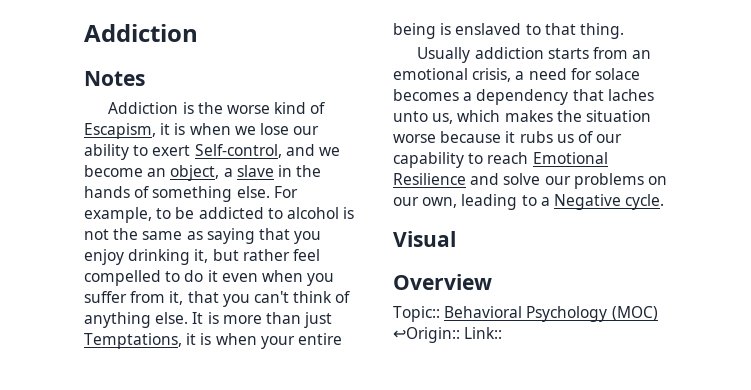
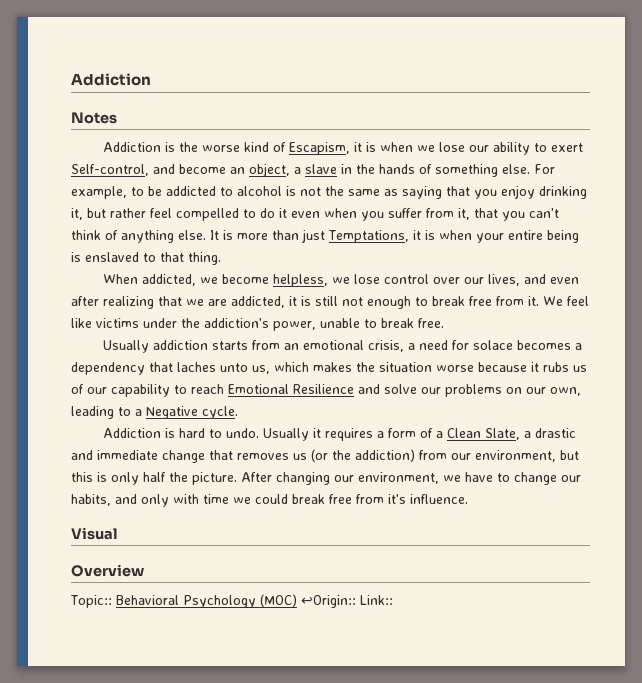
- Addiction is the worse kind of Escapism, it is when we lose our ability to exert Self-control, and we become an object, a slave in the hands of something else.
+ Addiction is the worse kind of Escapism, it is when we lose our ability to exert Self-control, and become an object, a slave in the hands of something else.
+ When addicted, we become helpless, we lose control over our lives, and even after realizing that we are addicted, it is still not enough to break free from it. We feel like victims under the addiction's power, unable to break free.
+ Addiction is hard to undo. Usually it requires a form of a Clean Slate, a drastic and immediate change that removes us (or the addiction) from our environment, but this is only half the picture. After changing our environment, we have to change our habits, and only with time we could break free from it's influence.

